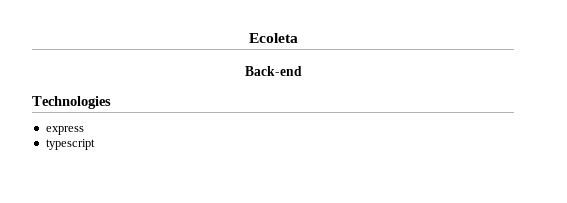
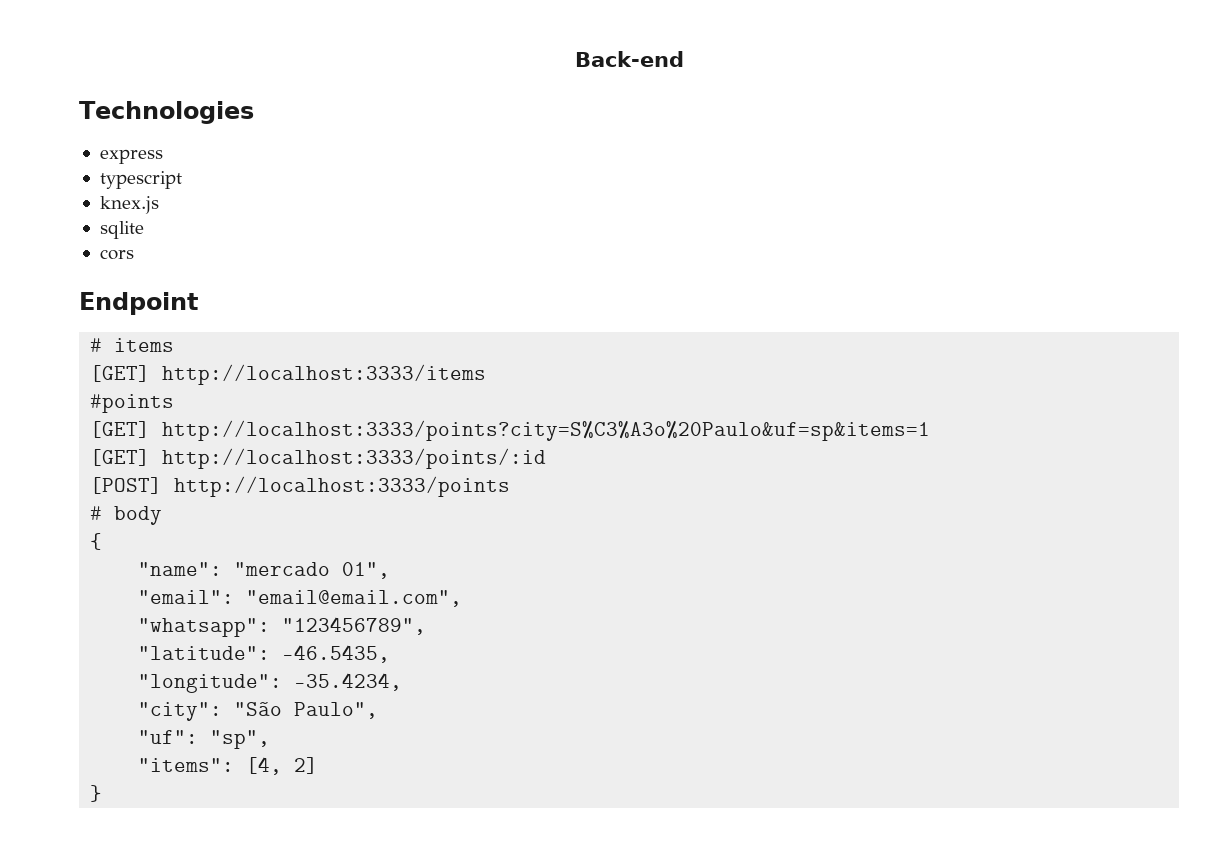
- Ecoleta
+ knex.js
+ sqlite
+ cors
+ Endpoint
+ # items
+ [GET] http://localhost:3333/items
+ #points
+ [GET] http://localhost:3333/points?city=S%C3%A3o%20Paulo&uf=sp&items=1
+ [GET] http://localhost:3333/points/:id
+ [POST] http://localhost:3333/points
+ # body
+ {
+ "name": "mercado 01",
+ "email": "email@email.com",
+ "whatsapp": "123456789",
+ "latitude": -46.5435,
+ "longitude": -35.4234,
+ "city": "São Paulo",
+ "uf": "sp",
+ "items": [4, 2]
+ }

